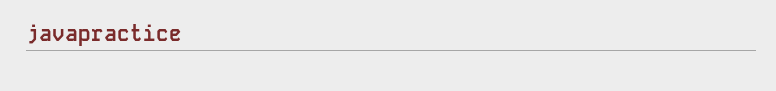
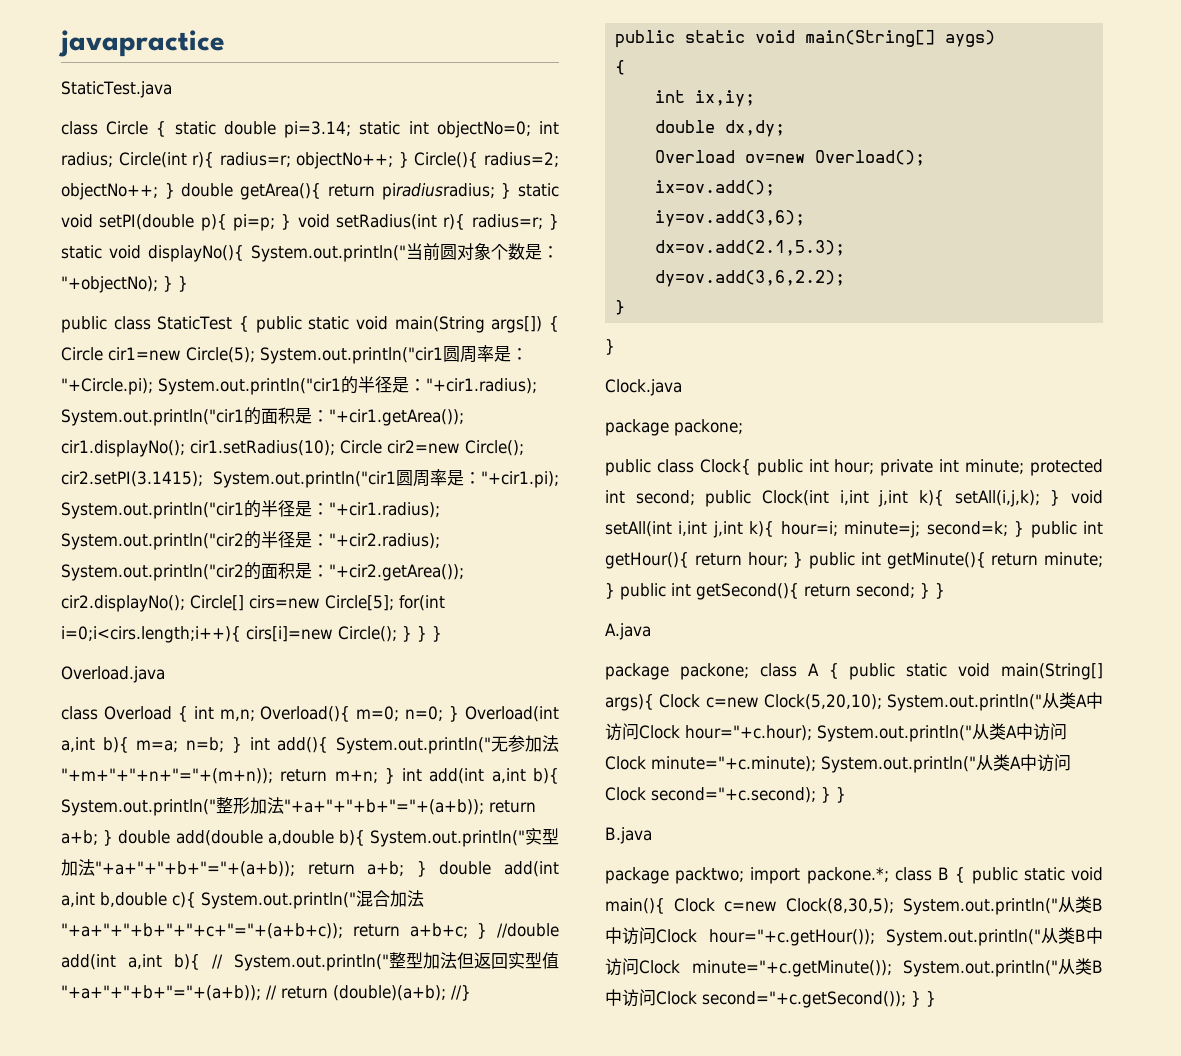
+ StaticTest.java
+ class Circle { static double pi=3.14; static int objectNo=0; int radius; Circle(int r){ radius=r; objectNo++; } Circle(){ radius=2; objectNo++; } double getArea(){ return piradiusradius; } static void setPI(double p){ pi=p; } void setRadius(int r){ radius=r; } static void displayNo(){ System.out.println("当前圆对象个数是："+objectNo); } }
+ public class StaticTest { public static void main(String args[]) { Circle cir1=new Circle(5); System.out.println("cir1圆周率是："+Circle.pi); System.out.println("cir1的半径是："+cir1.radius); System.out.println("cir1的面积是："+cir1.getArea()); cir1.displayNo(); cir1.setRadius(10); Circle cir2=new Circle(); cir2.setPI(3.1415); System.out.println("cir1圆周率是："+cir1.pi); System.out.println("cir1的半径是："+cir1.radius); System.out.println("cir2的半径是："+cir2.radius); System.out.println("cir2的面积是："+cir2.getArea()); cir2.displayNo(); Circle[] cirs=new Circle[5]; for(int i=0;i<cirs.length;i++){ cirs[i]=new Circle(); } } }
+ Overload.java
+ class Overload { int m,n; Overload(){ m=0; n=0; } Overload(int a,int b){ m=a; n=b; } int add(){ System.out.println("无参加法"+m+"+"+n+"="+(m+n)); return m+n; } int add(int a,int b){ System.out.println("整形加法"+a+"+"+b+"="+(a+b)); return a+b; } double add(double a,double b){ System.out.println("实型加法"+a+"+"+b+"="+(a+b)); return a+b; } double add(int a,int b,double c){ System.out.println("混合加法"+a+"+"+b+"+"+c+"="+(a+b+c)); return a+b+c; } //double add(int a,int b){ // System.out.println("整型加法但返回实型值"+a+"+"+b+"="+(a+b)); // return (double)(a+b); //}
+ public static void main(String[] aygs)
+ {
+ int ix,iy;
+ double dx,dy;
+ Overload ov=new Overload();
+ ix=ov.add();
+ iy=ov.add(3,6);
+ dx=ov.add(2.1,5.3);
+ dy=ov.add(3,6,2.2);
+ }
+ }
+ Clock.java
+ package packone;
+ public class Clock{ public int hour; private int minute; protected int second; public Clock(int i,int j,int k){ setAll(i,j,k); } void setAll(int i,int j,int k){ hour=i; minute=j; second=k; } public int getHour(){ return hour; } public int getMinute(){ return minute; } public int getSecond(){ return second; } }
+ A.java
+ package packone; class A { public static void main(String[] args){ Clock c=new Clock(5,20,10); System.out.println("从类A中访问Clock hour="+c.hour); System.out.println("从类A中访问Clock minute="+c.minute); System.out.println("从类A中访问Clock second="+c.second); } }
+ B.java
+ package packtwo; import packone.*; class B { public static void main(){ Clock c=new Clock(8,30,5); System.out.println("从类B中访问Clock hour="+c.getHour()); System.out.println("从类B中访问Clock minute="+c.getMinute()); System.out.println("从类B中访问Clock second="+c.getSecond()); } }

